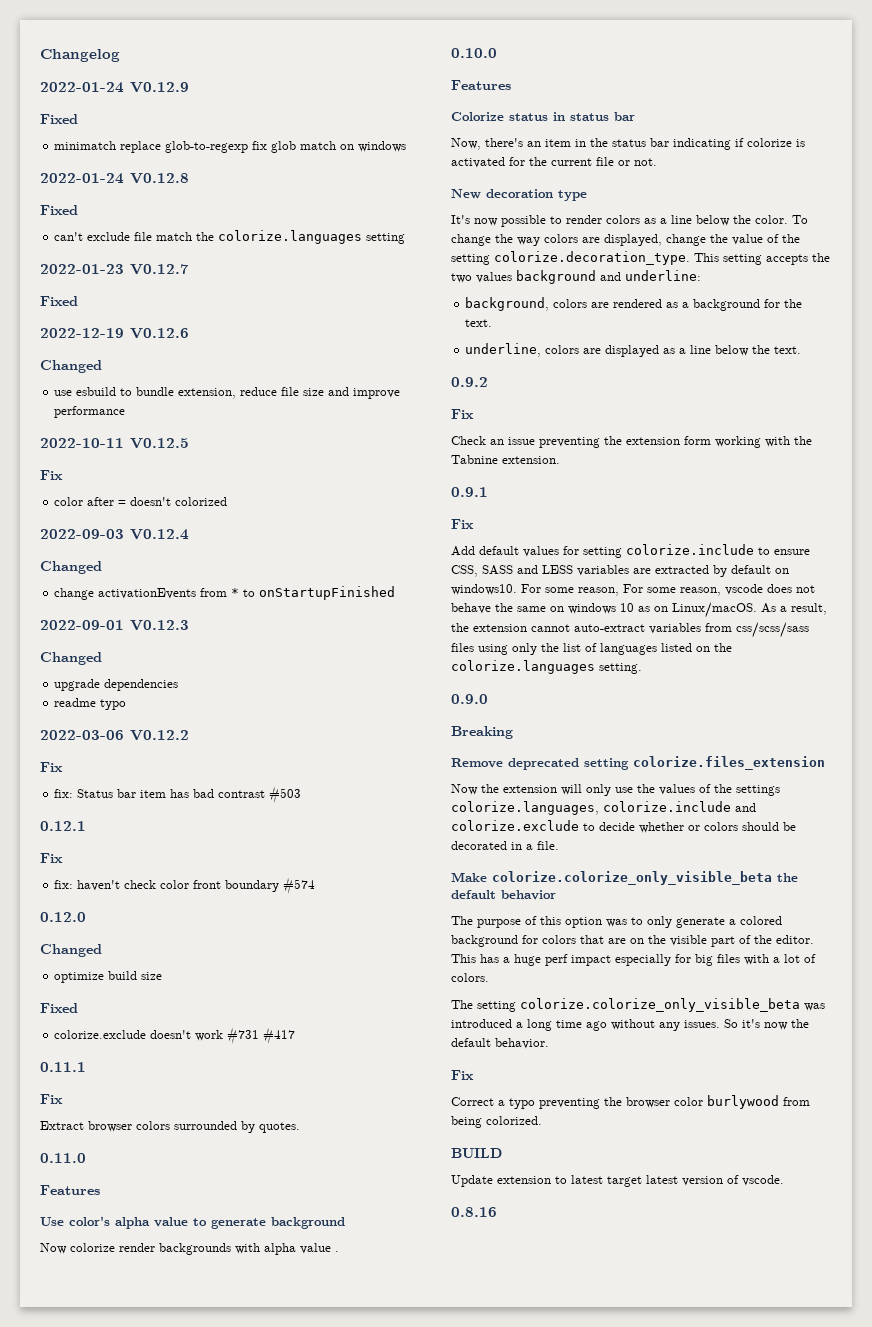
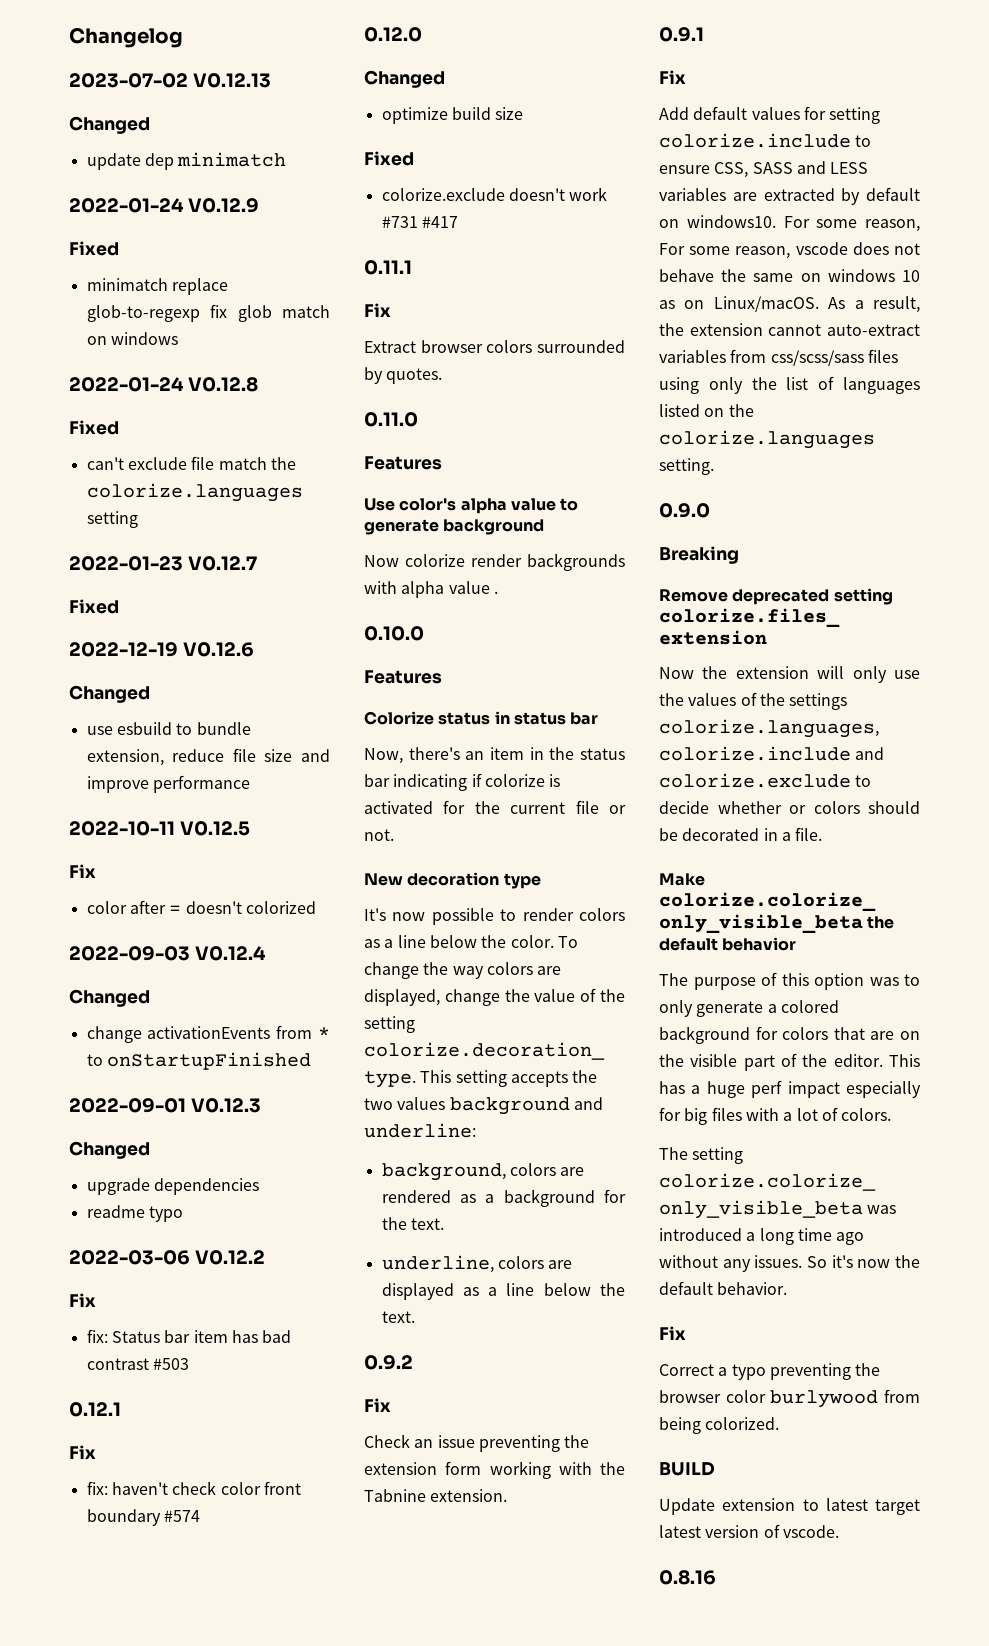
+ 2023-07-02 V0.12.13
+ Changed
+ update dep minimatch

